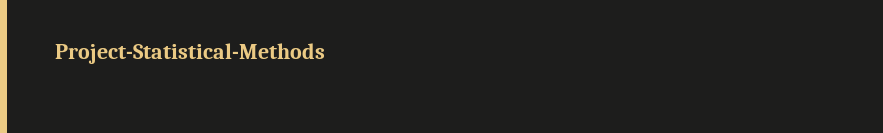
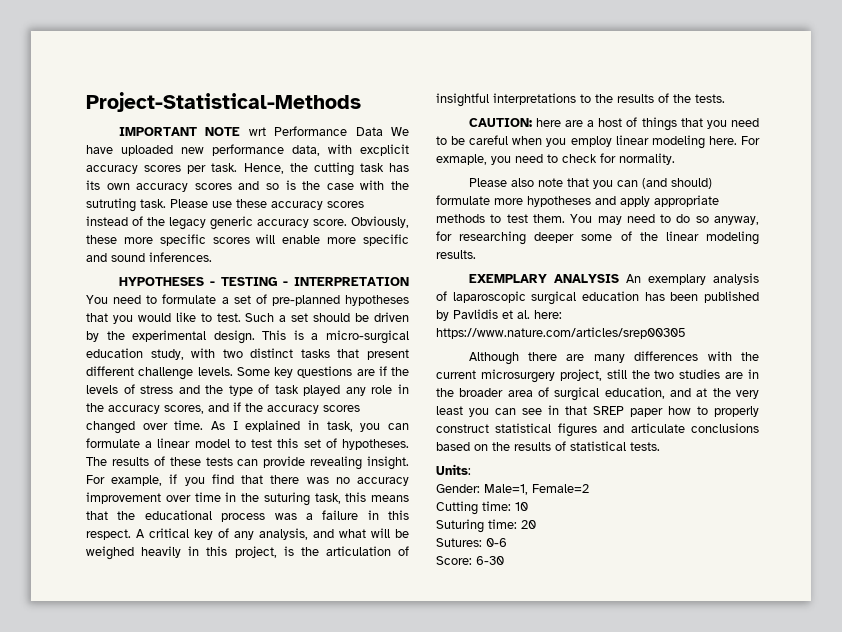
+ IMPORTANT NOTE wrt Performance Data We have uploaded new performance data, with excplicit accuracy scores per task. Hence, the cutting task has its own accuracy scores and so is the case with the sutruting task. Please use these accuracy scores instead of the legacy generic accuracy score. Obviously, these more specific scores will enable more specific and sound inferences.
+ HYPOTHESES - TESTING - INTERPRETATION You need to formulate a set of pre-planned hypotheses that you would like to test. Such a set should be driven by the experimental design. This is a micro-surgical education study, with two distinct tasks that present different challenge levels. Some key questions are if the levels of stress and the type of task played any role in the accuracy scores, and if the accuracy scores changed over time. As I explained in task, you can formulate a linear model to test this set of hypotheses. The results of these tests can provide revealing insight. For example, if you find that there was no accuracy improvement over time in the suturing task, this means that the educational process was a failure in this respect. A critical key of any analysis, and what will be weighed heavily in this project, is the articulation of insightful interpretations to the results of the tests.
+ CAUTION: here are a host of things that you need to be careful when you employ linear modeling here. For exmaple, you need to check for normality.
+ Please also note that you can (and should) formulate more hypotheses and apply appropriate methods to test them. You may need to do so anyway, for researching deeper some of the linear modeling results.
+ EXEMPLARY ANALYSIS An exemplary analysis of laparoscopic surgical education has been published by Pavlidis et al. here: https://www.nature.com/articles/srep00305
+ Although there are many differences with the current microsurgery project, still the two studies are in the broader area of surgical education, and at the very least you can see in that SREP paper how to properly construct statistical figures and articulate conclusions based on the results of statistical tests.
+ Units:
+ Gender: Male=1, Female=2
+ Cutting time: 10
+ Suturing time: 20
+ Sutures: 0-6
+ Score: 6-30

